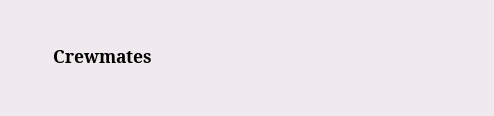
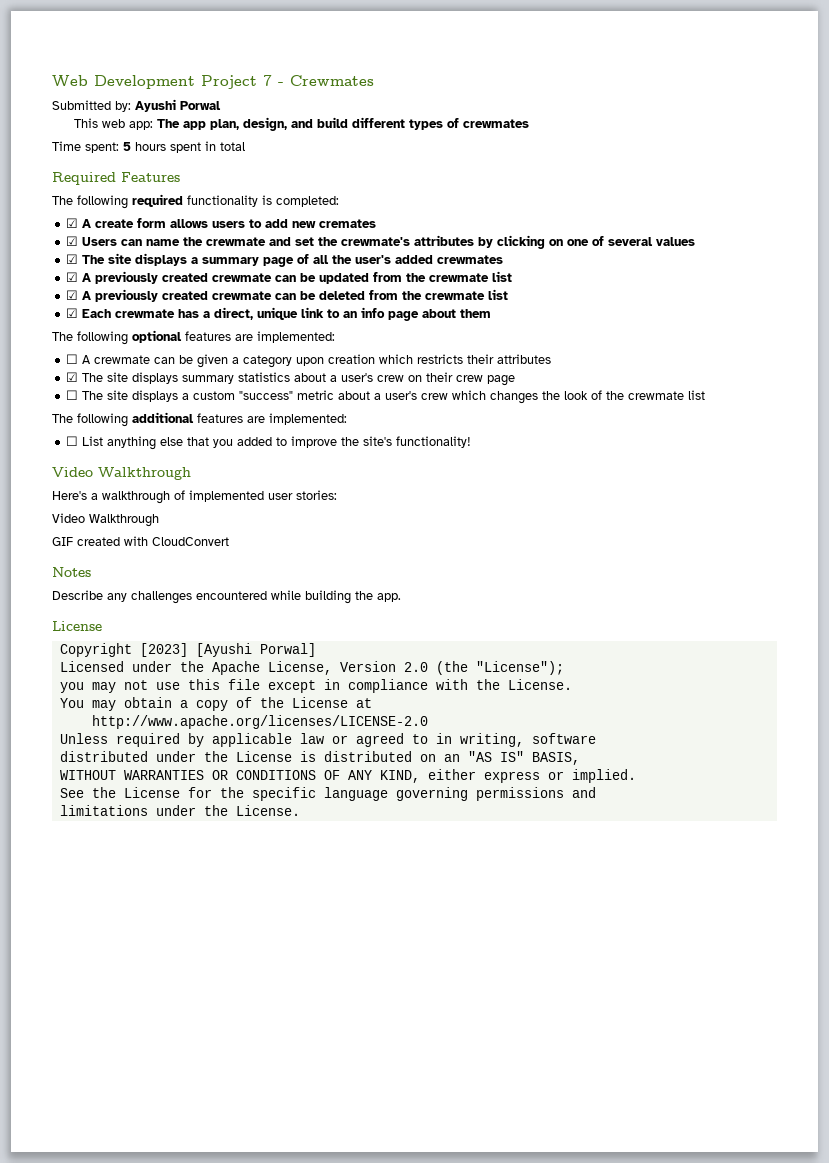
- Crewmates
+ Web Development Project 7 - Crewmates
+ Submitted by: Ayushi Porwal
+ This web app: The app plan, design, and build different types of crewmates
+ Time spent: 5 hours spent in total
+ Required Features
+ The following required functionality is completed:
+ ☑ A create form allows users to add new cremates
+ ☑ Users can name the crewmate and set the crewmate's attributes by clicking on one of several values
+ ☑ The site displays a summary page of all the user's added crewmates
+ ☑ A previously created crewmate can be updated from the crewmate list
+ ☑ A previously created crewmate can be deleted from the crewmate list
+ ☑ Each crewmate has a direct, unique link to an info page about them
+ The following optional features are implemented:
+ ☐ A crewmate can be given a category upon creation which restricts their attributes
+ ☑ The site displays summary statistics about a user's crew on their crew page
+ ☐ The site displays a custom "success" metric about a user's crew which changes the look of the crewmate list
+ The following additional features are implemented:
+ ☐ List anything else that you added to improve the site's functionality!
+ Video Walkthrough
+ Here's a walkthrough of implemented user stories:
+ Video Walkthrough
+ GIF created with CloudConvert
+ Notes
+ Describe any challenges encountered while building the app.
+ License
+ Copyright [2023] [Ayushi Porwal]
+ Licensed under the Apache License, Version 2.0 (the "License");
+ you may not use this file except in compliance with the License.
+ You may obtain a copy of the License at
+ http://www.apache.org/licenses/LICENSE-2.0
+ Unless required by applicable law or agreed to in writing, software
+ distributed under the License is distributed on an "AS IS" BASIS,
+ WITHOUT WARRANTIES OR CONDITIONS OF ANY KIND, either express or implied.
+ See the License for the specific language governing permissions and
+ limitations under the License.

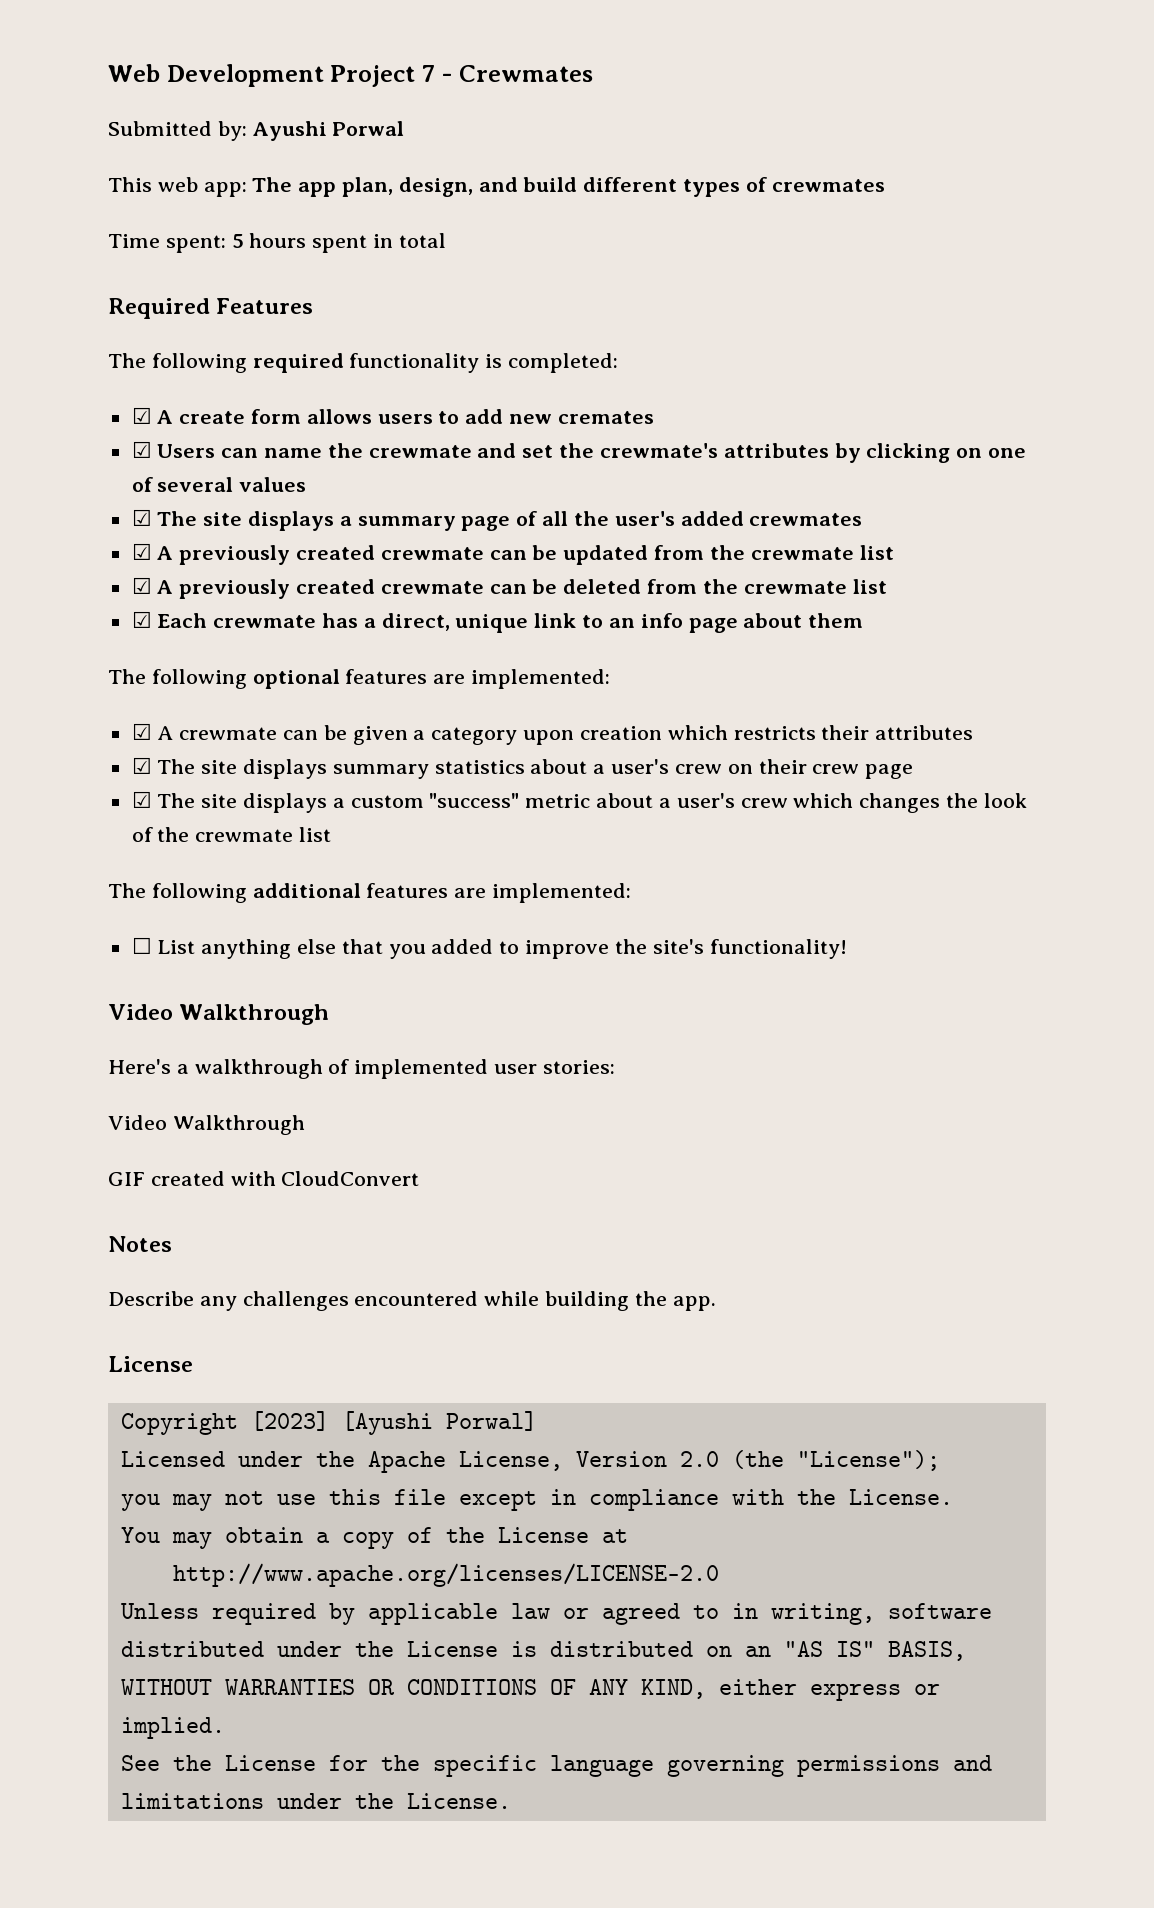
- ☐ A crewmate can be given a category upon creation which restricts their attributes
+ ☑ A crewmate can be given a category upon creation which restricts their attributes
- ☐ The site displays a custom "success" metric about a user's crew which changes the look of the crewmate list
+ ☑ The site displays a custom "success" metric about a user's crew which changes the look of the crewmate list

